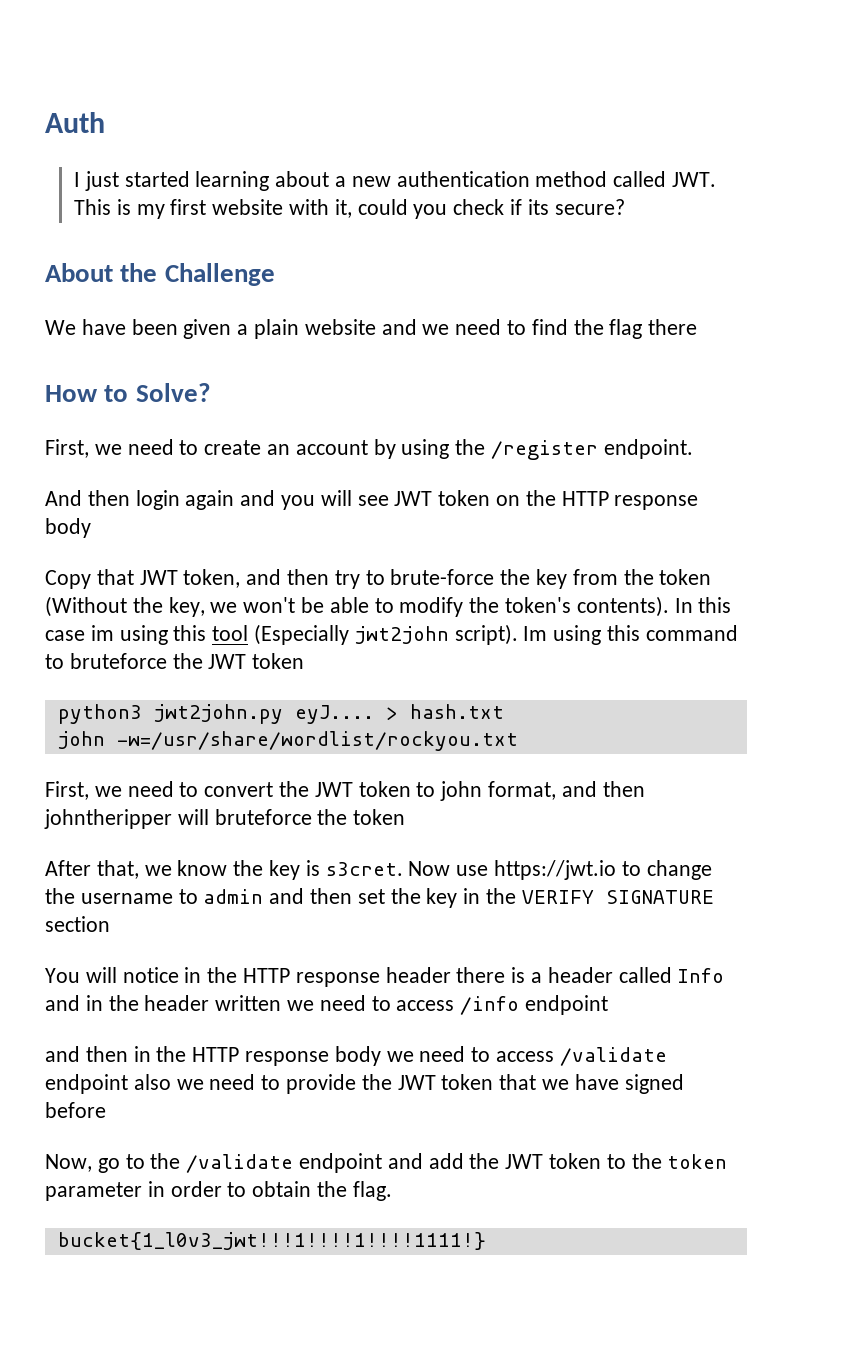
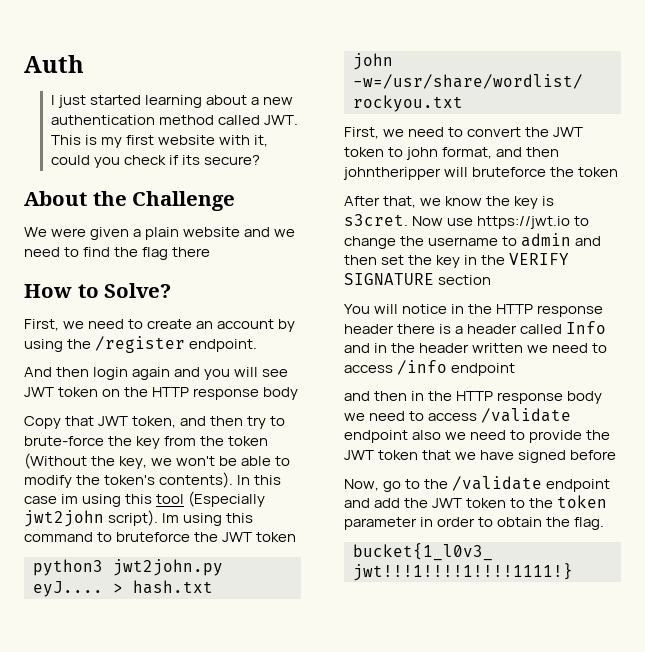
- We have been given a plain website and we need to find the flag there
+ We were given a plain website and we need to find the flag there

